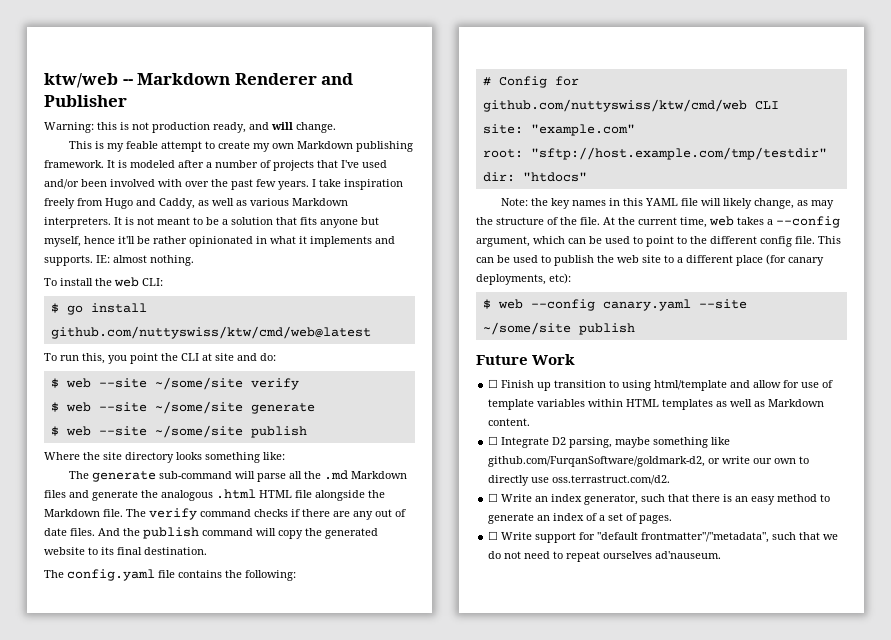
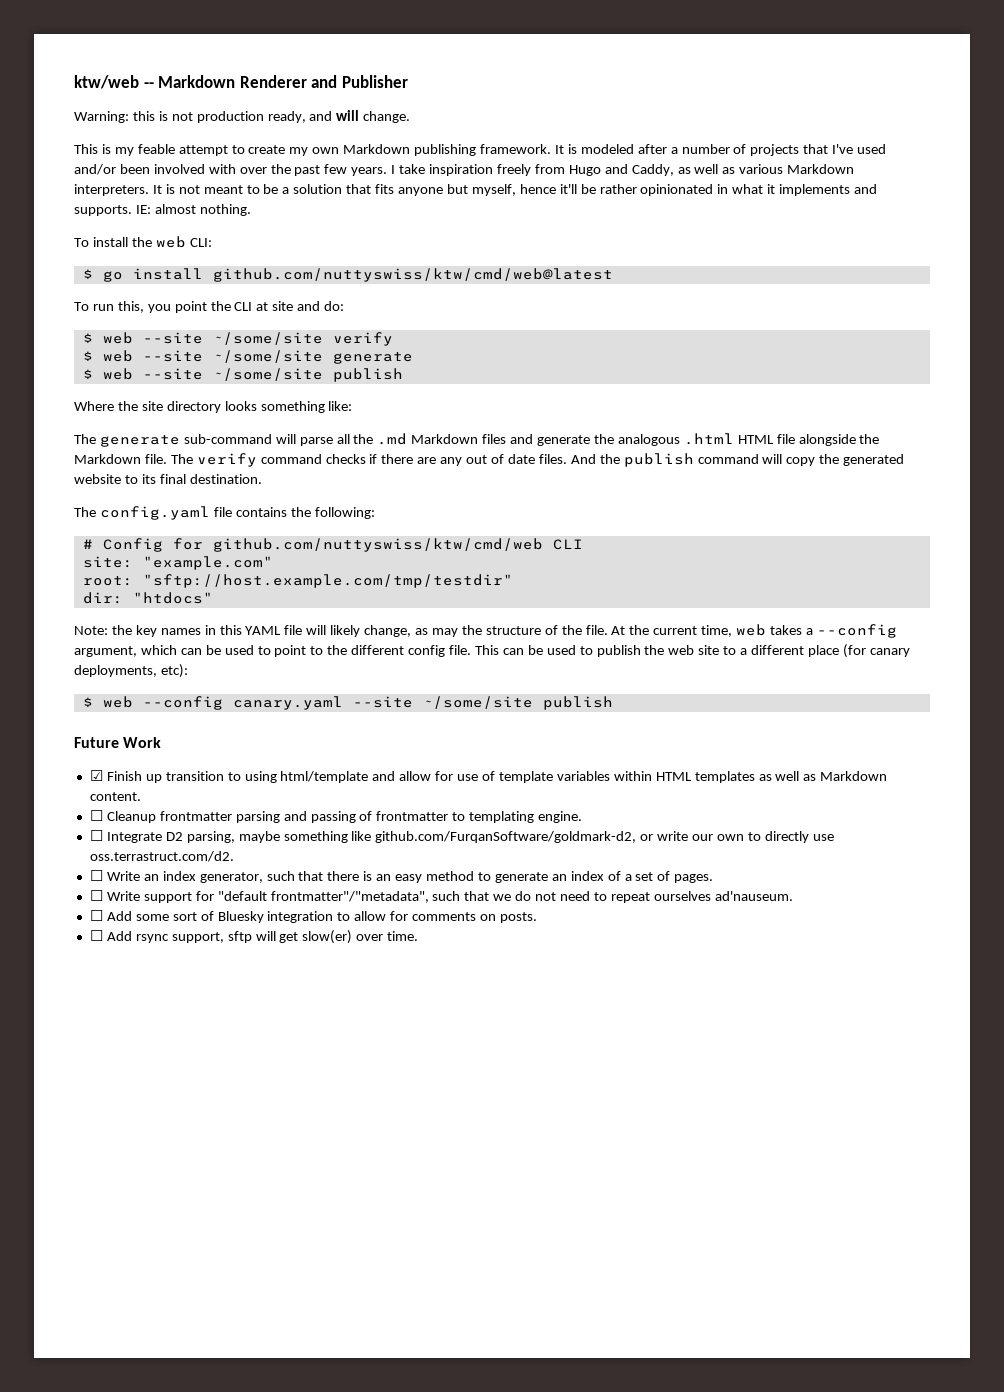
- ☐ Finish up transition to using html/template and allow for use of template variables within HTML templates as well as Markdown content.
+ ☑ Finish up transition to using html/template and allow for use of template variables within HTML templates as well as Markdown content.
+ ☐ Cleanup frontmatter parsing and passing of frontmatter to templating engine.
+ ☐ Add some sort of Bluesky integration to allow for comments on posts.
+ ☐ Add rsync support, sftp will get slow(er) over time.

